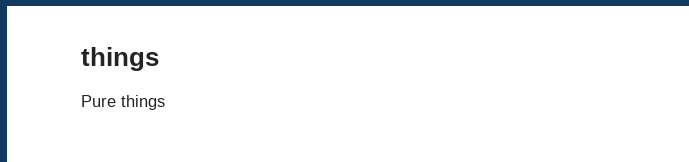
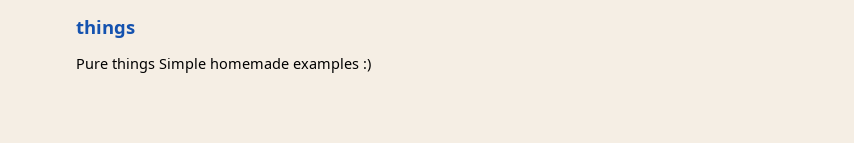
- Pure things
+ Pure things Simple homemade examples :)

